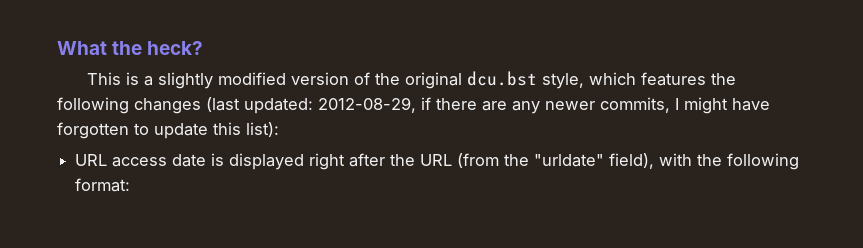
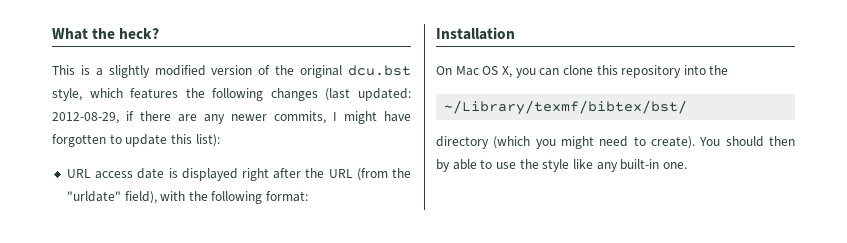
+ Installation
+ On Mac OS X, you can clone this repository into the
+ ~/Library/texmf/bibtex/bst/
+ directory (which you might need to create). You should then by able to use the style like any built-in one.

